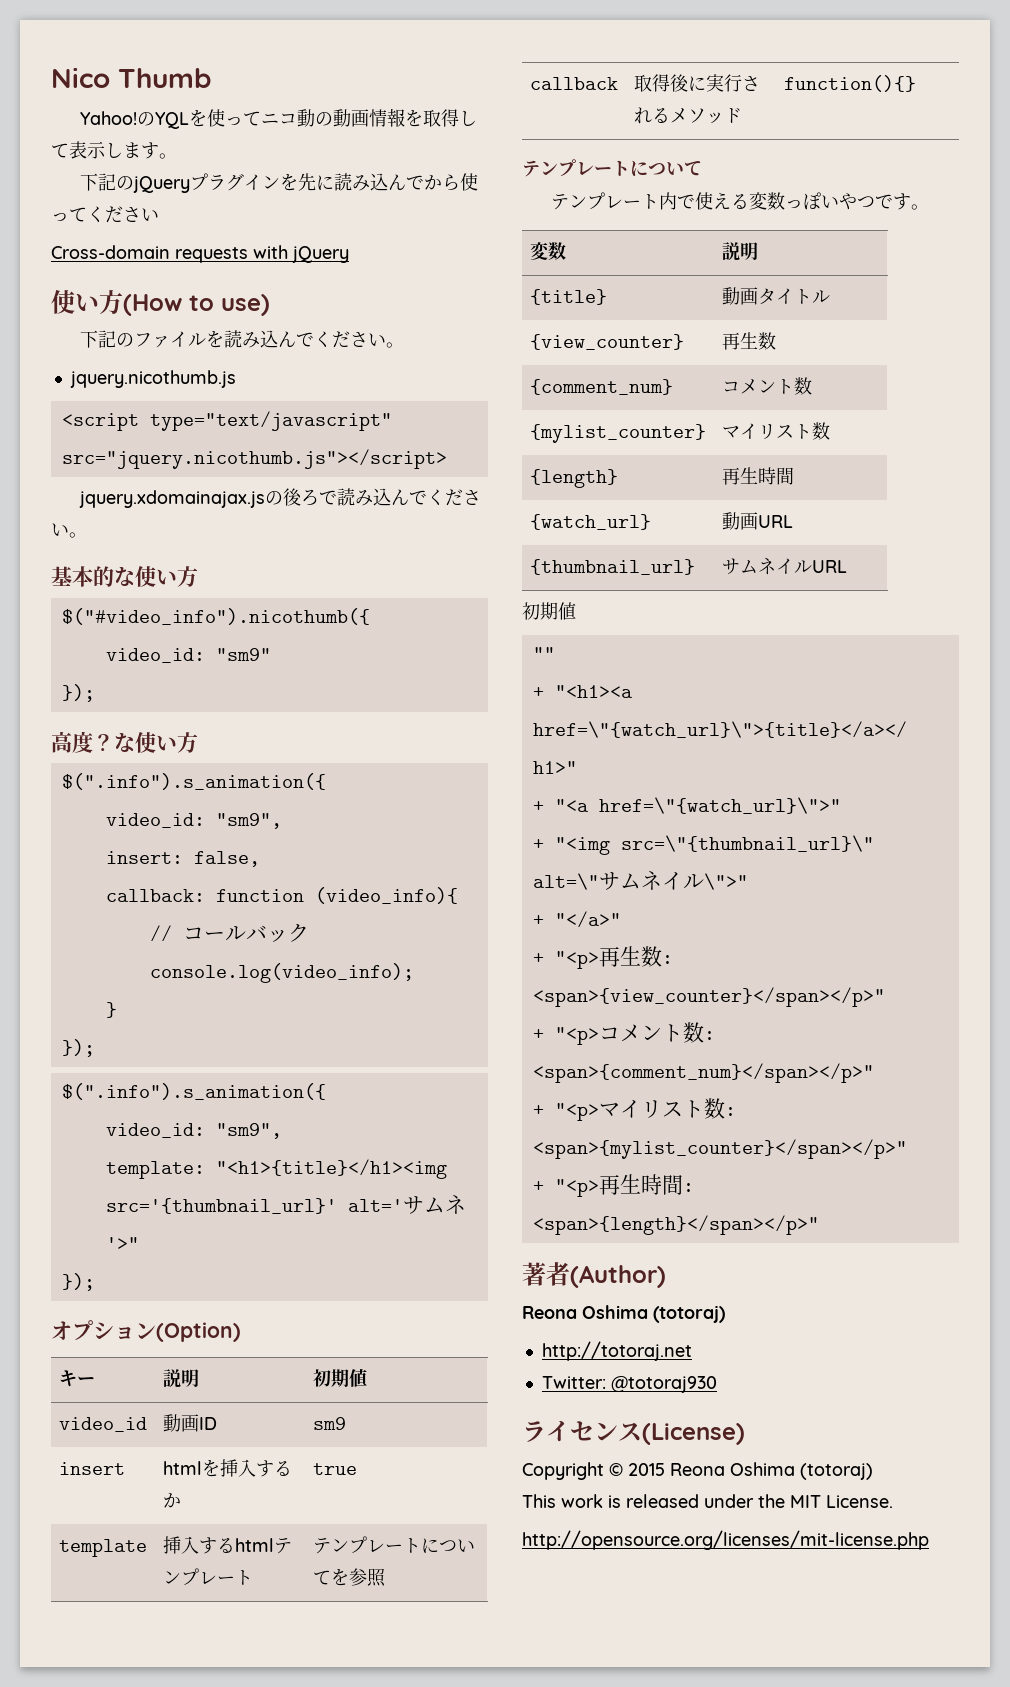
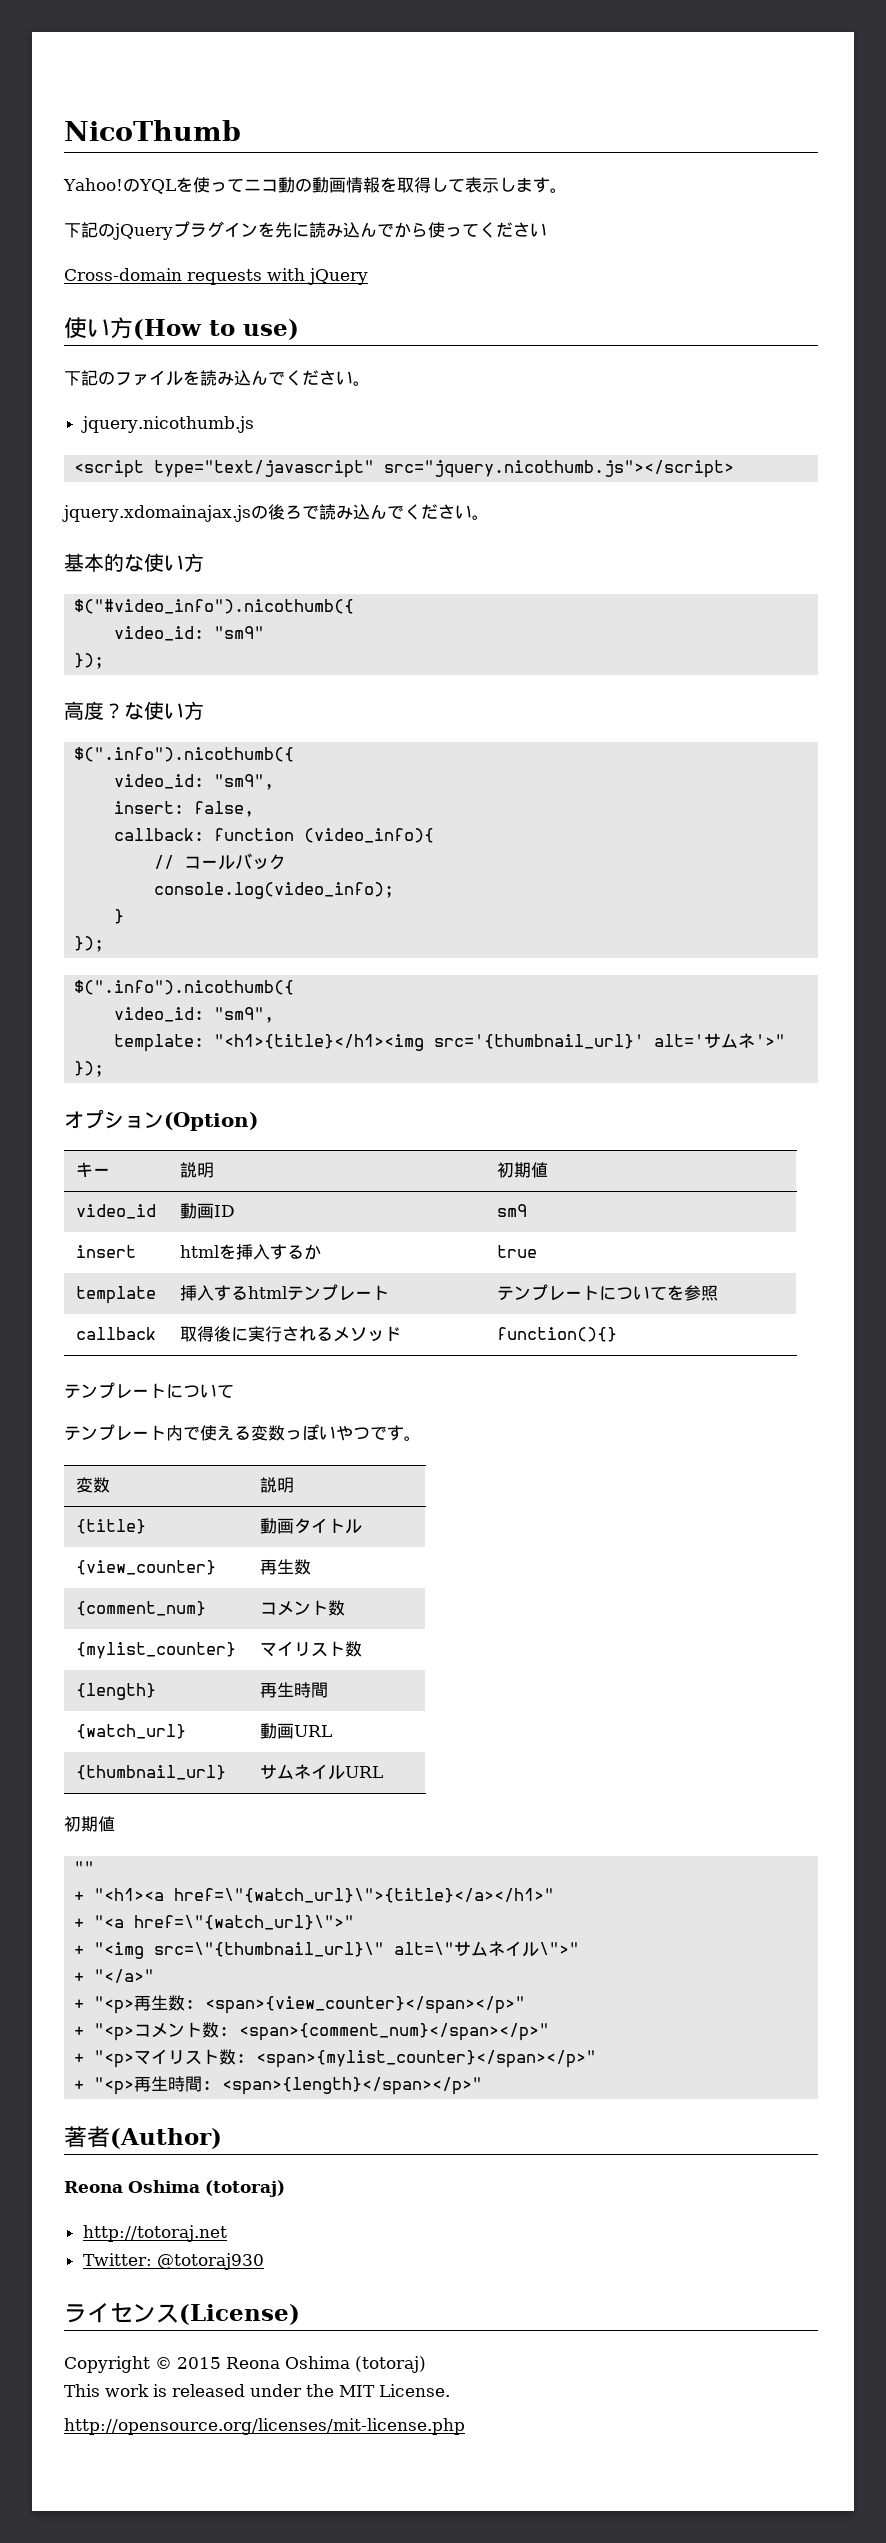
- Nico Thumb
+ NicoThumb
  高度？な使い方
- $(".info").s_animation({
+ $(".info").nicothumb({
  }
  });
- $(".info").s_animation({
+ $(".info").nicothumb({

